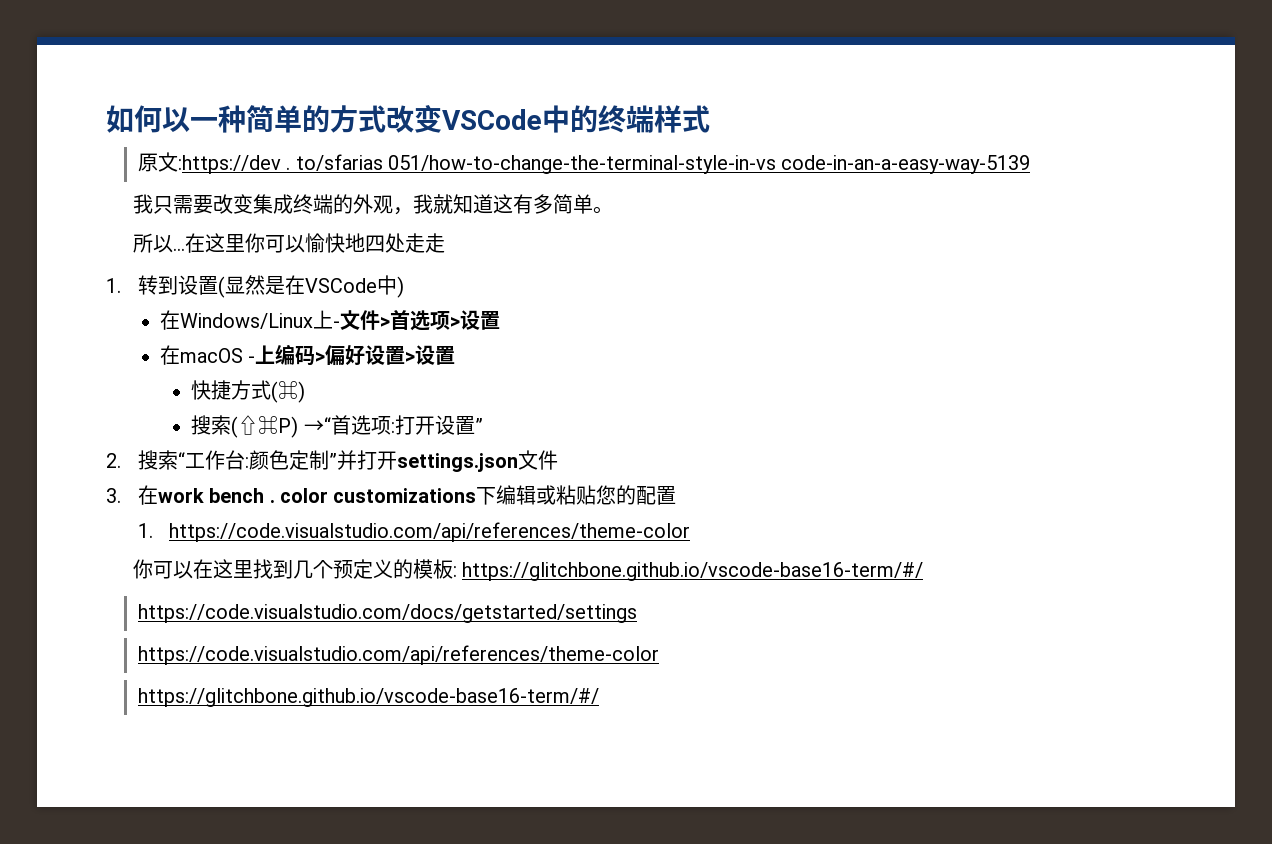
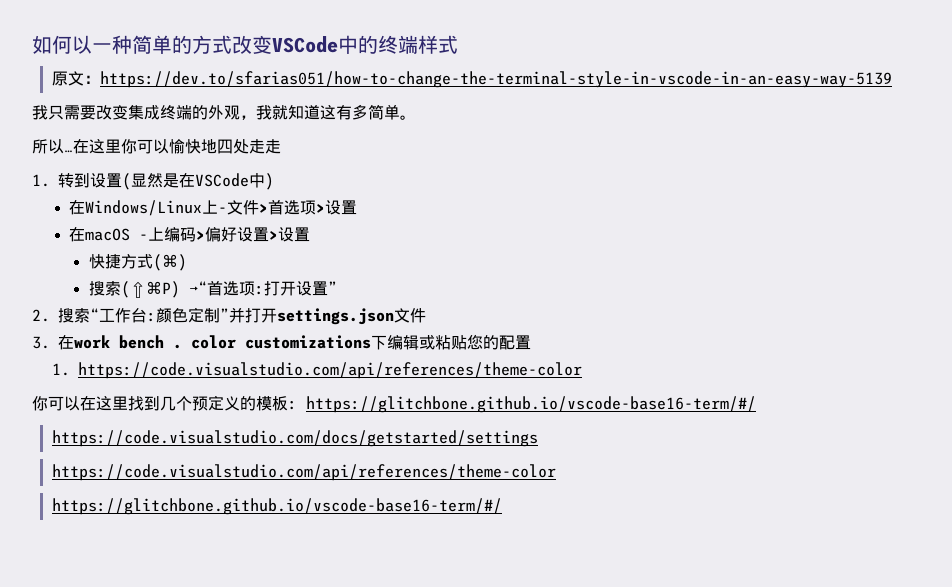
- 原文:https://dev . to/sfarias 051/how-to-change-the-terminal-style-in-vs code-in-an-a-easy-way-5139
+ 原文：https://dev.to/sfarias051/how-to-change-the-terminal-style-in-vscode-in-an-easy-way-5139

